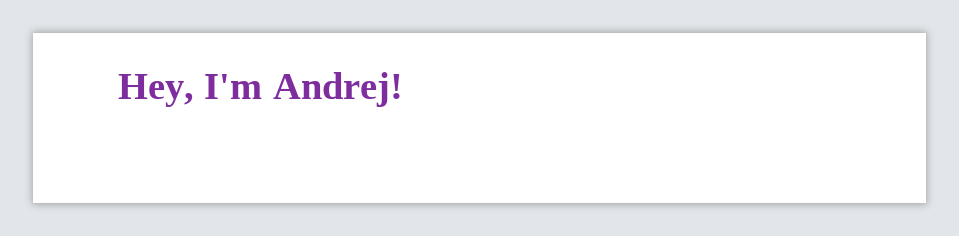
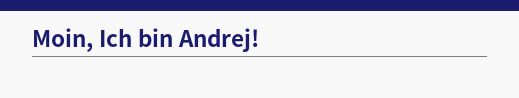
- Hey, I'm Andrej!
+ Moin, Ich bin Andrej!

